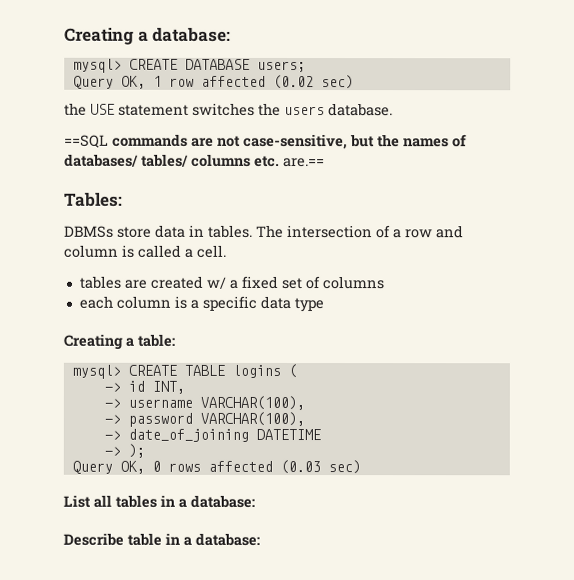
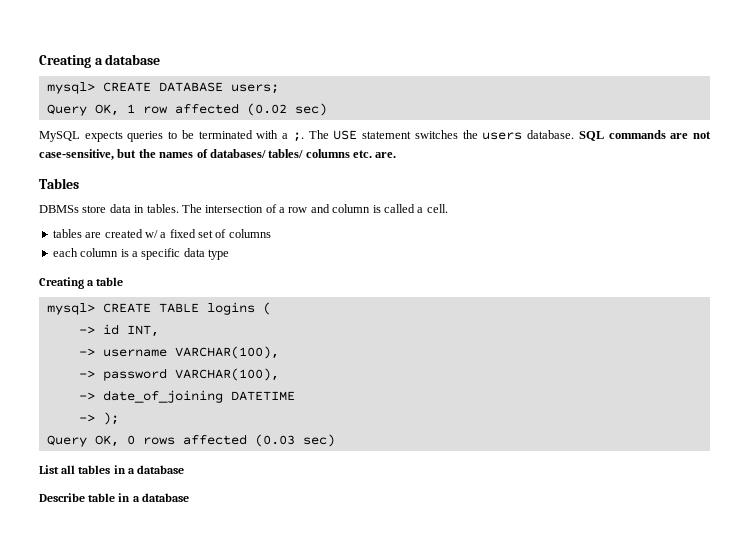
- Creating a database:
+ Creating a database
- the USE statement switches the users database.
- ==SQL commands are not case-sensitive, but the names of databases/ tables/ columns etc. are.==
- Tables:
+ MySQL expects queries to be terminated with a ;. The USE statement switches the users database. SQL commands are not case-sensitive, but the names of databases/ tables/ columns etc. are.
+ Tables
- Creating a table:
+ Creating a table
- List all tables in a database:
+ List all tables in a database
- Describe table in a database:
+ Describe table in a database

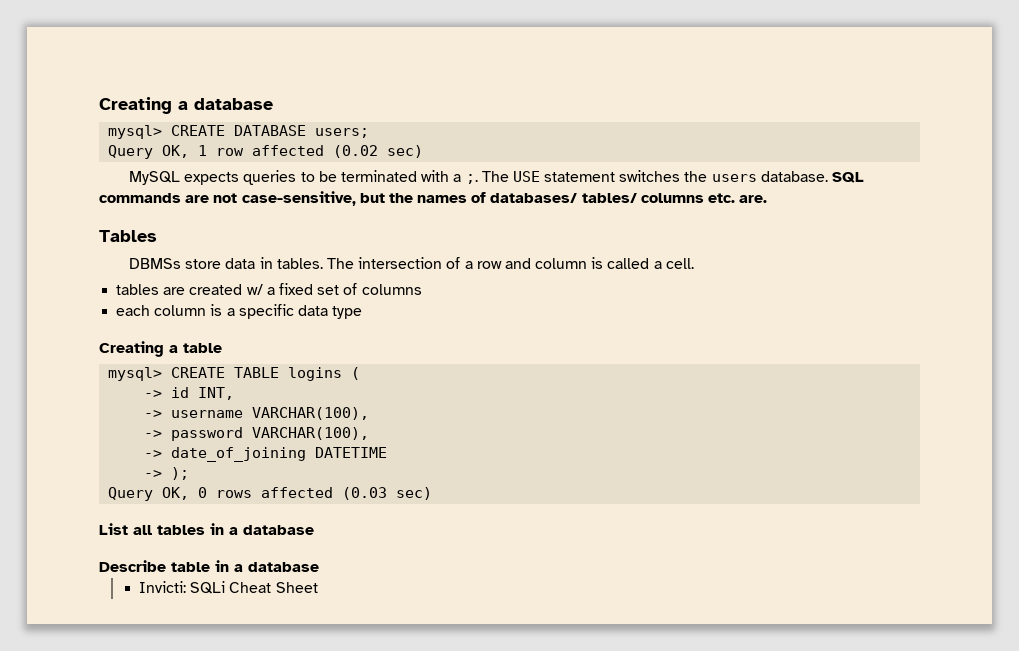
+ Invicti: SQLi Cheat Sheet

